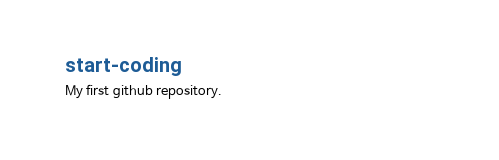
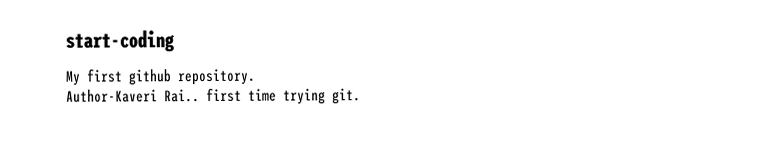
+ Author-Kaveri Rai.. first time trying git.

